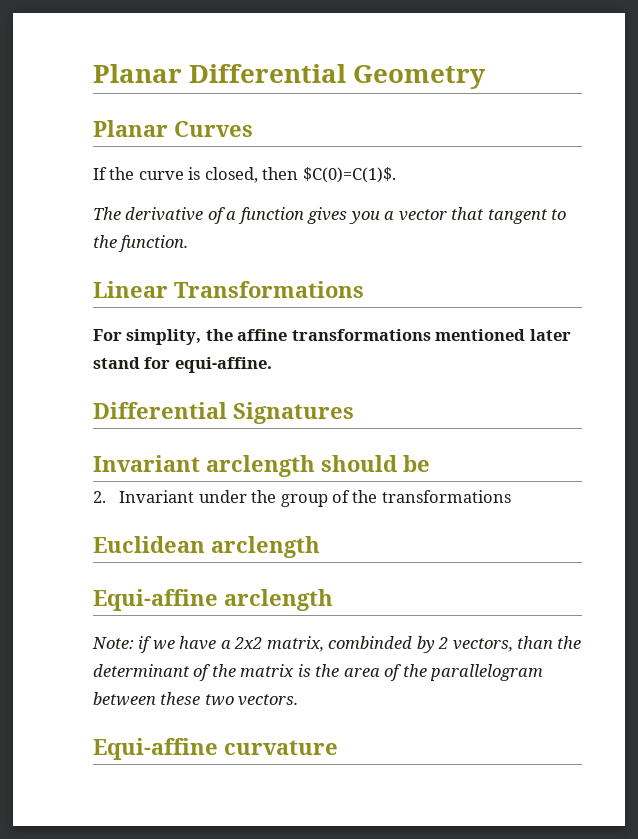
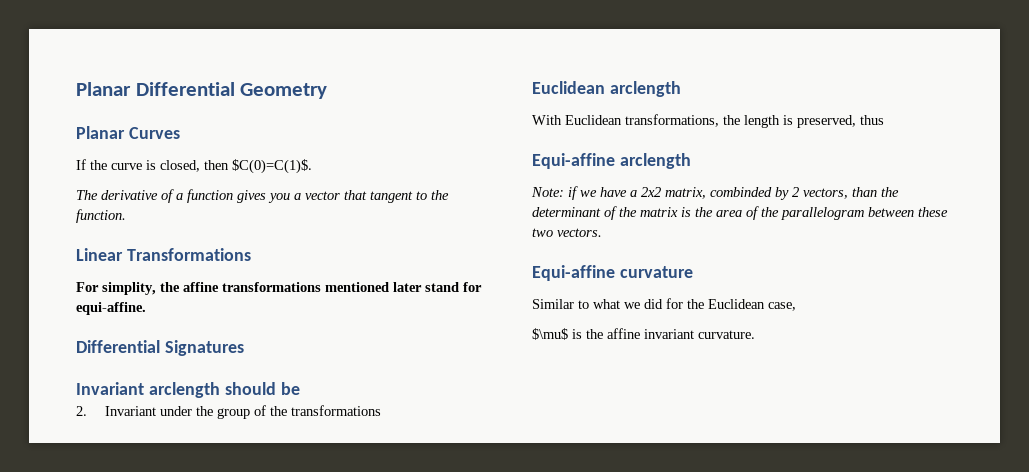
+ With Euclidean transformations, the length is preserved, thus
+ Similar to what we did for the Euclidean case,
+ $\mu$ is the affine invariant curvature.

